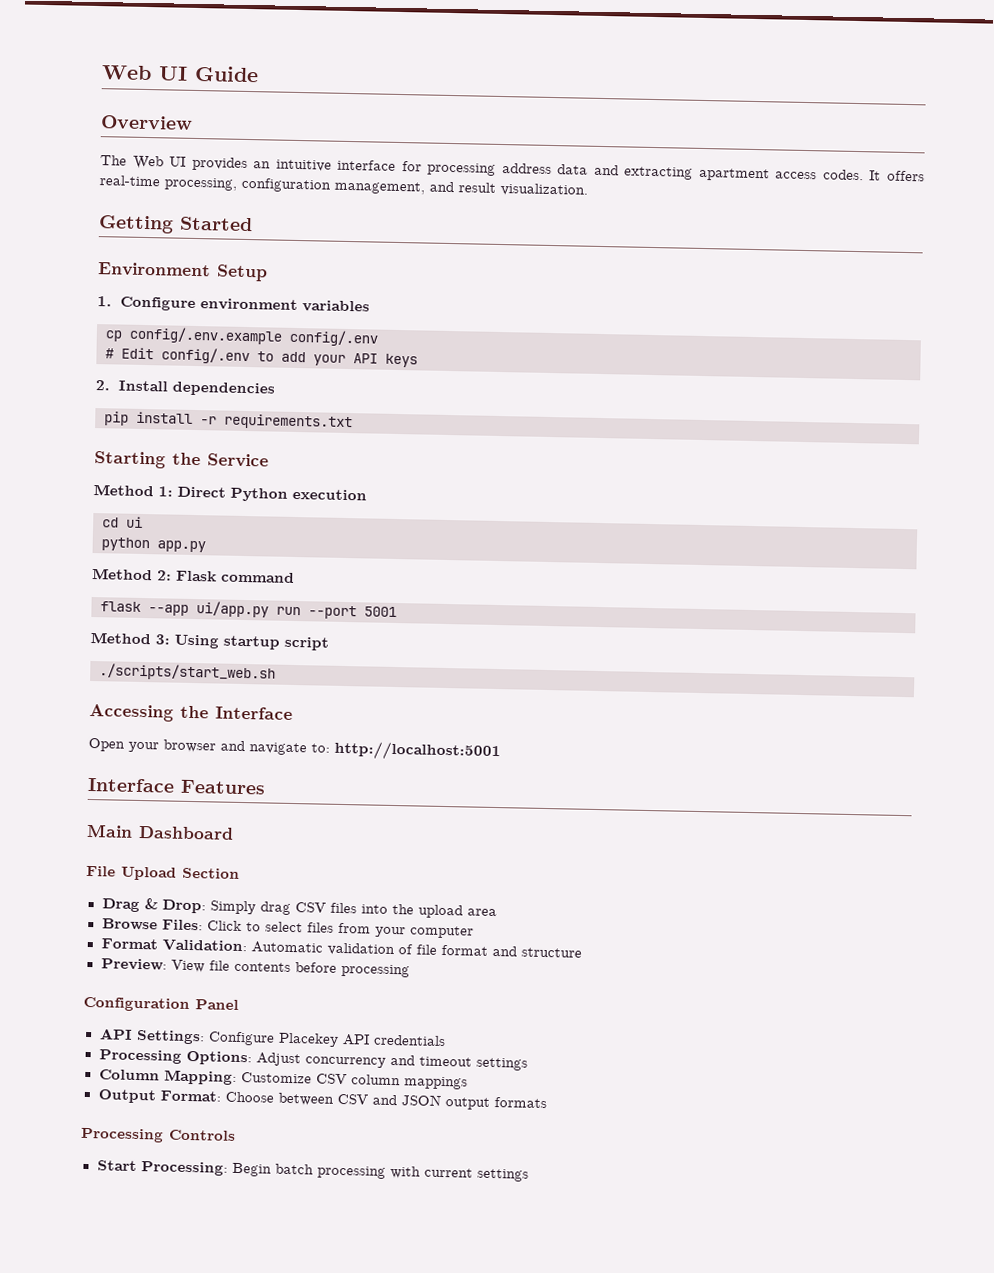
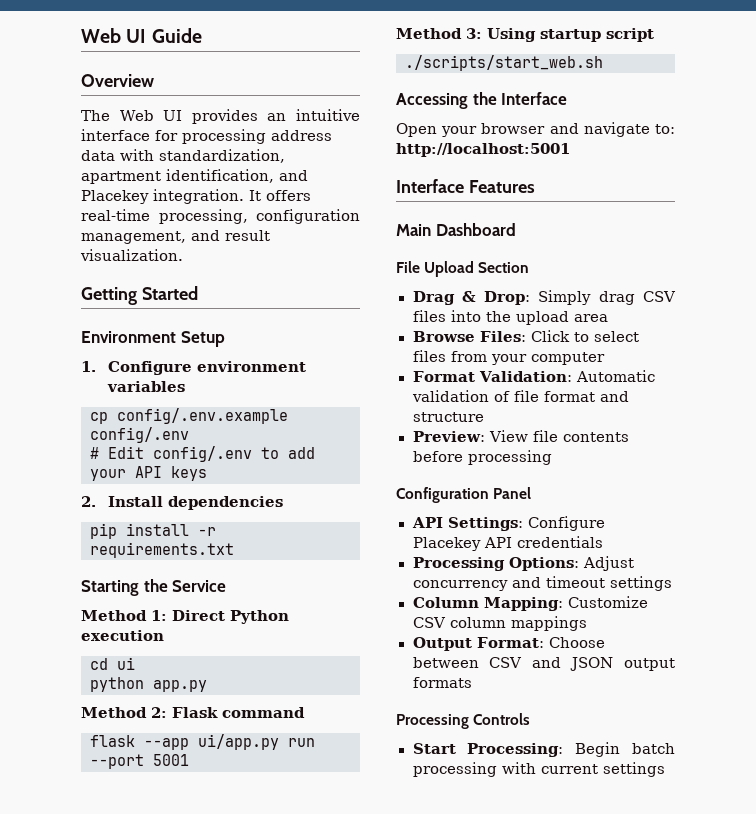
- The Web UI provides an intuitive interface for processing address data and extracting apartment access codes.
+ The Web UI provides an intuitive interface for processing address data with standardization, apartment identification, and Placekey integration.

